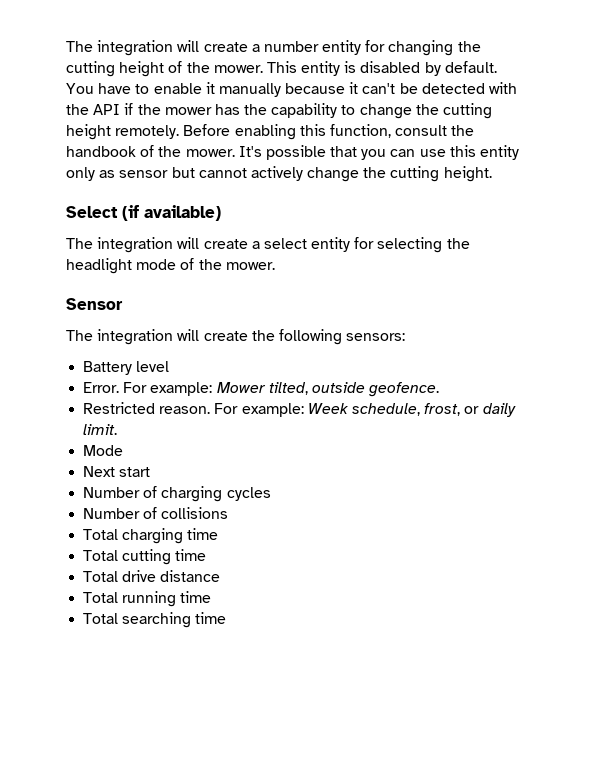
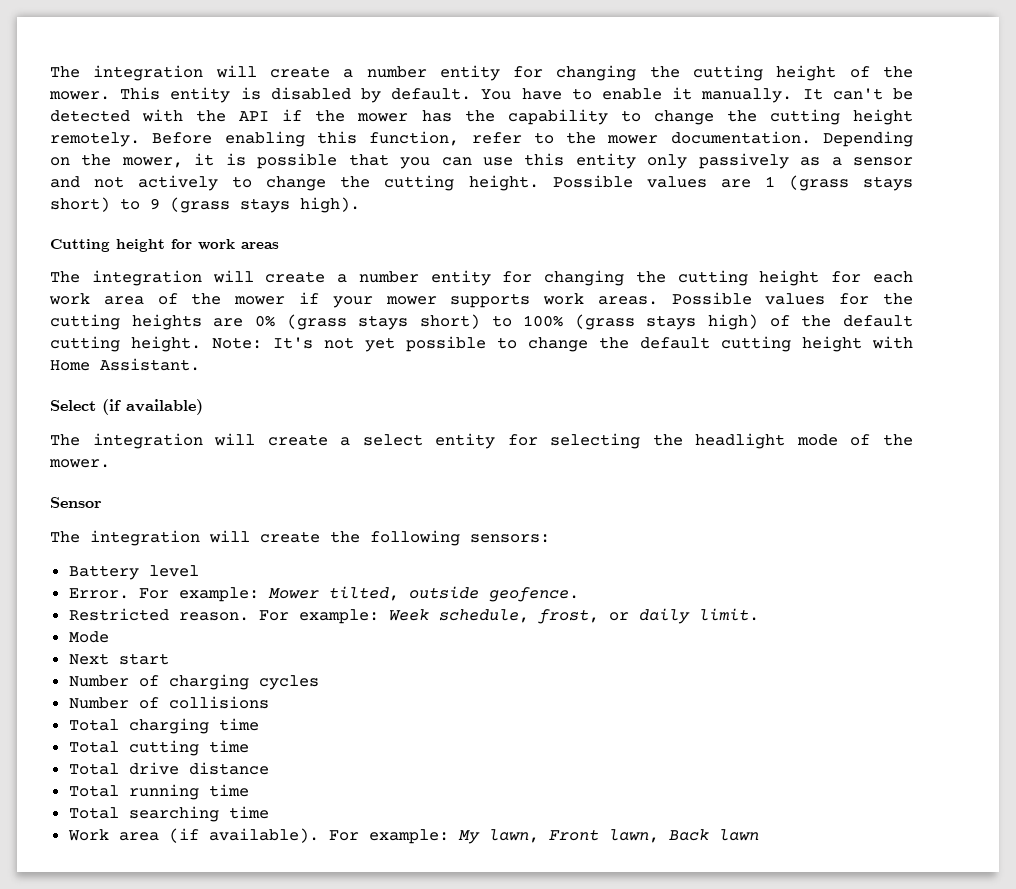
- You have to enable it manually because it can't be detected with the API if the mower has the capability to change the cutting height remotely.
+ You have to enable it manually. It can't be detected with the API if the mower has the capability to change the cutting height remotely.
- Before enabling this function, consult the handbook of the mower. It's possible that you can use this entity only as sensor but cannot actively change the cutting height.
+ Before enabling this function, refer to the mower documentation. Depending on the mower, it is possible that you can use this entity only passively as a sensor and not actively to change the cutting height. Possible values are 1 (grass stays short) to 9 (grass stays high).
+ Cutting height for work areas
+ The integration will create a number entity for changing the cutting height for each work area of the mower if your mower supports work areas. Possible values for the cutting heights are 0% (grass stays short) to 100% (grass stays high) of the default cutting height. Note: It's not yet possible to change the default cutting height with Home Assistant.
+ Work area (if available). For example: My lawn, Front lawn, Back lawn

